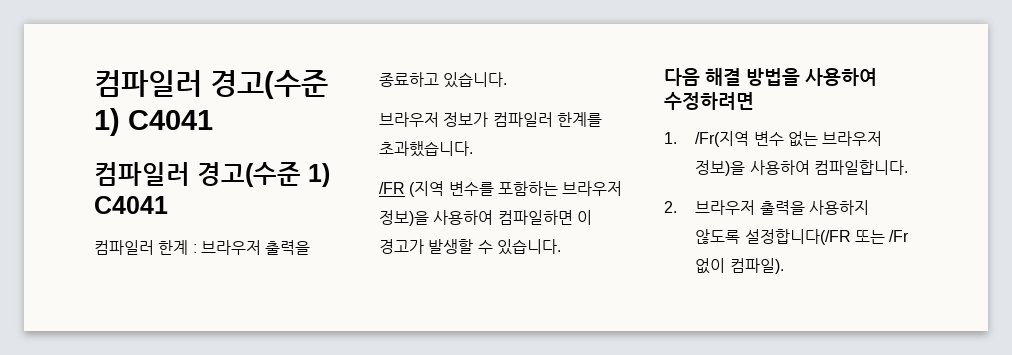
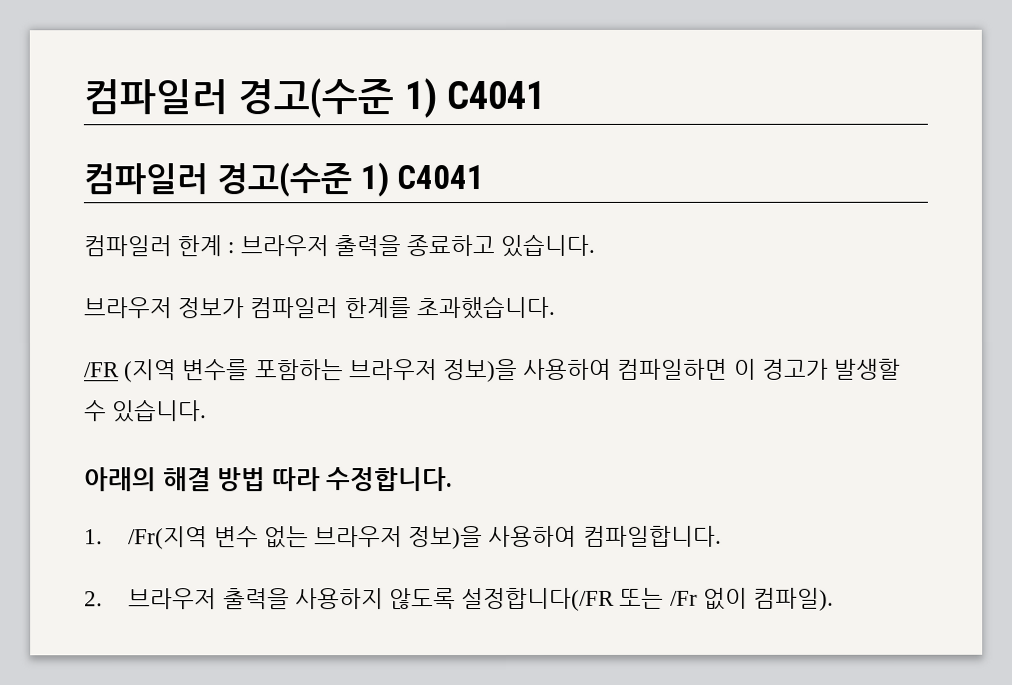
- 다음 해결 방법을 사용하여 수정하려면
+ 아래의 해결 방법 따라 수정합니다.

